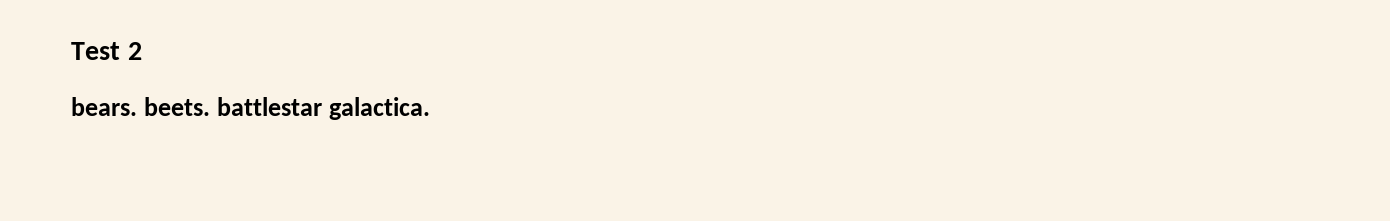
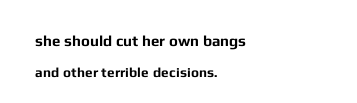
- Test 2
- bears. beets. battlestar galactica.
+ she should cut her own bangs
+ and other terrible decisions.

